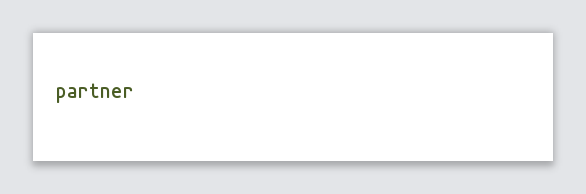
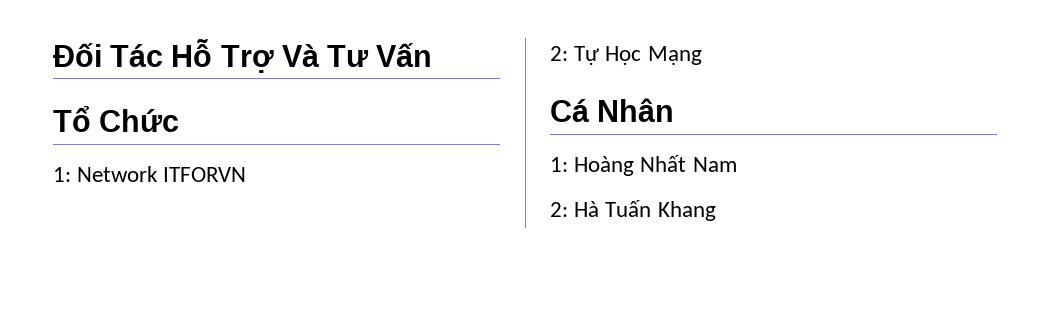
- partner
+ Đối Tác Hỗ Trợ Và Tư Vấn
+ Tổ Chức
+ 1: Network ITFORVN
+ 2: Tự Học Mạng
+ Cá Nhân
+ 1: Hoàng Nhất Nam
+ 2: Hà Tuấn Khang

